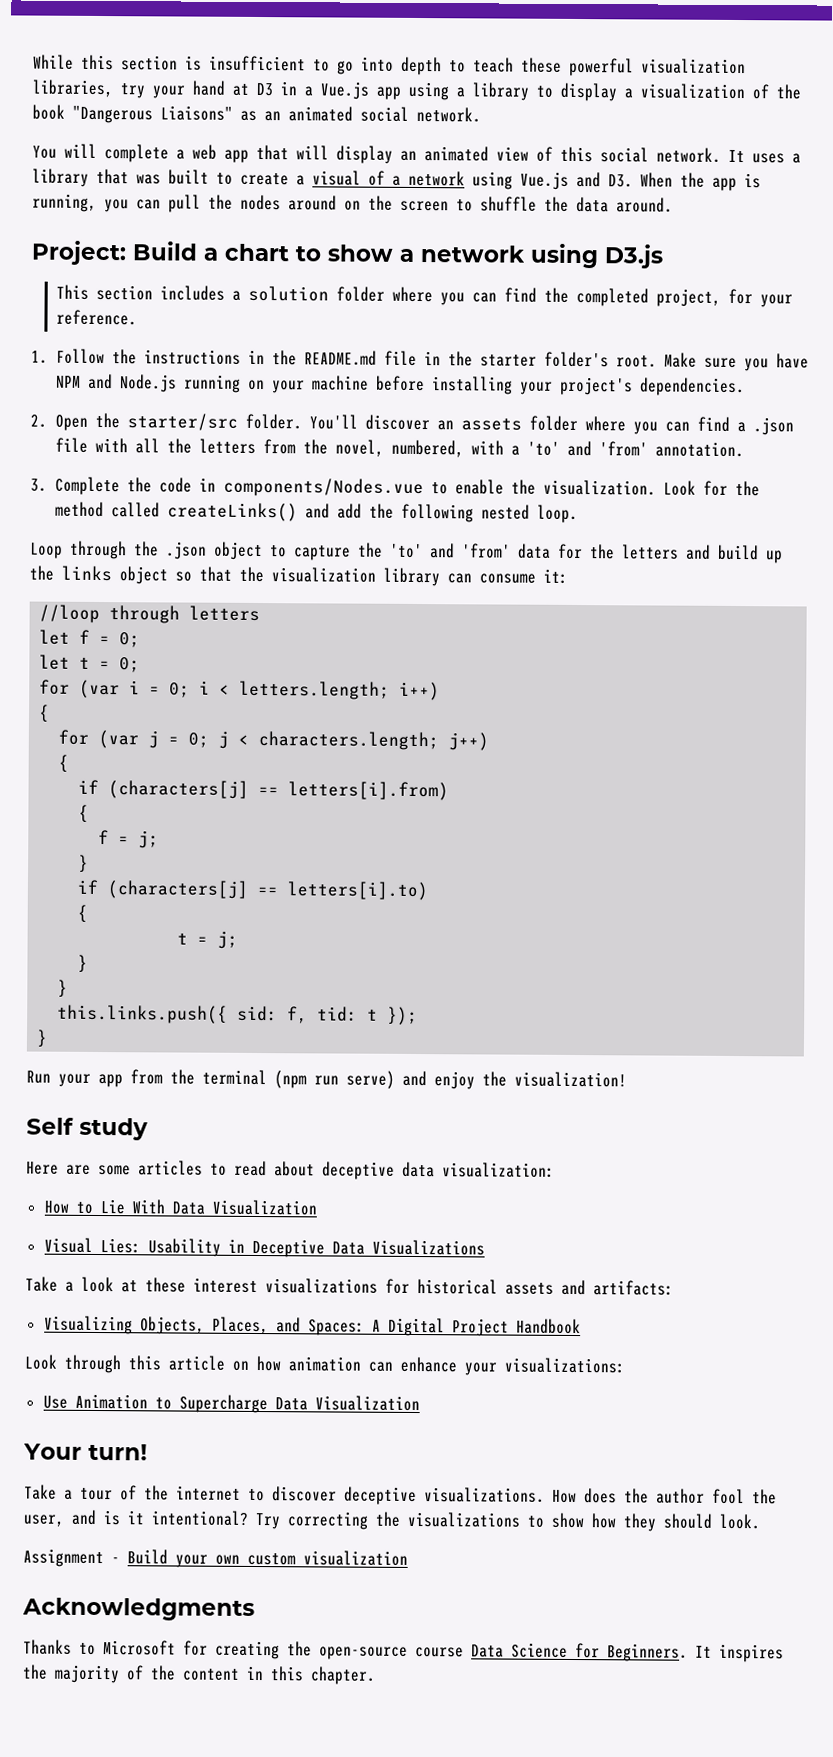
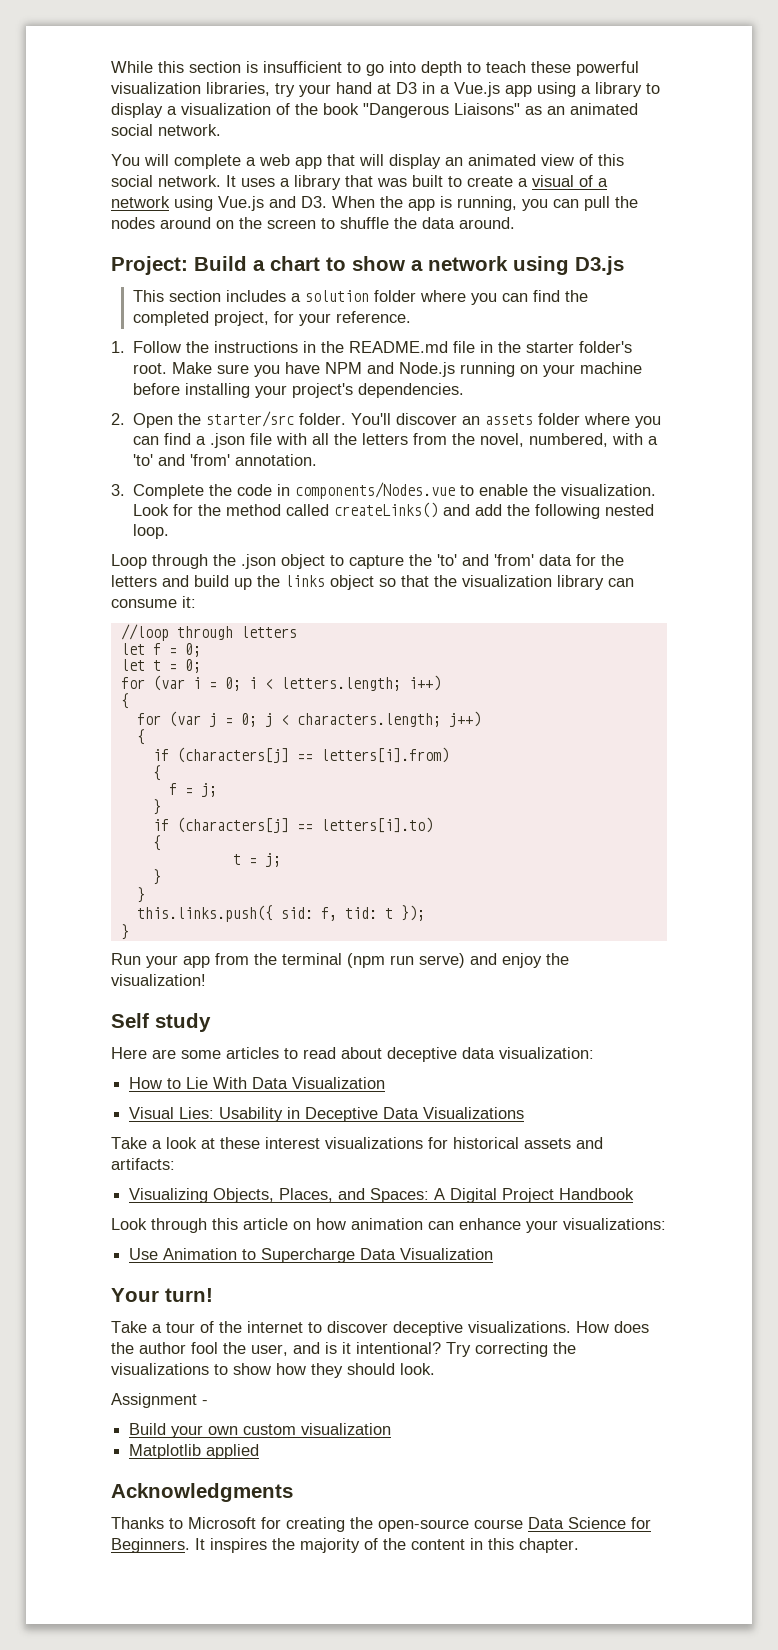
- Assignment - Build your own custom visualization
+ Assignment -
+ Build your own custom visualization
+ Matplotlib applied

